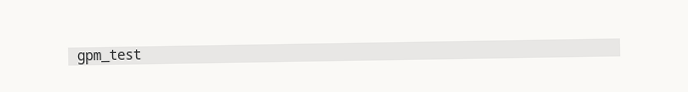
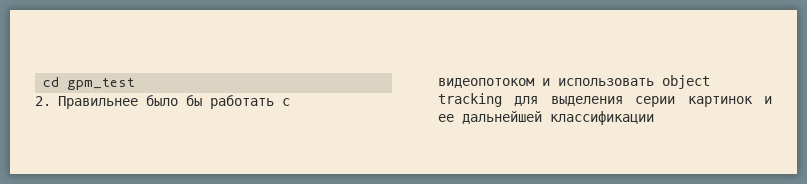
- gpm_test
+ cd gpm_test
+ 2. Правильнее было бы работать с видеопотоком и использовать object tracking для выделения серии картинок и ее дальнейшей классификации

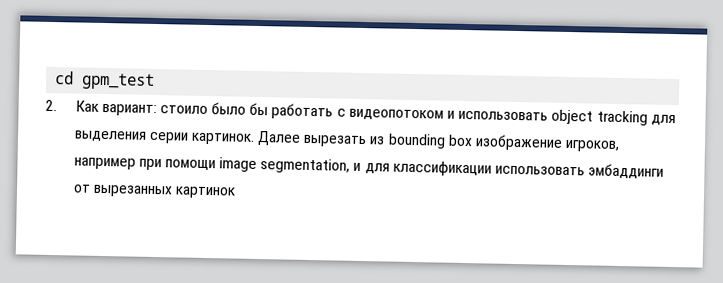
- 2. Правильнее было бы работать с видеопотоком и использовать object tracking для выделения серии картинок и ее дальнейшей классификации
+ 2. Как вариант: стоило было бы работать с видеопотоком и использовать object tracking для выделения серии картинок. Далее вырезать из bounding box изображение игроков, например при помощи image segmentation, и для классификации использовать эмбаддинги от вырезанных картинок

